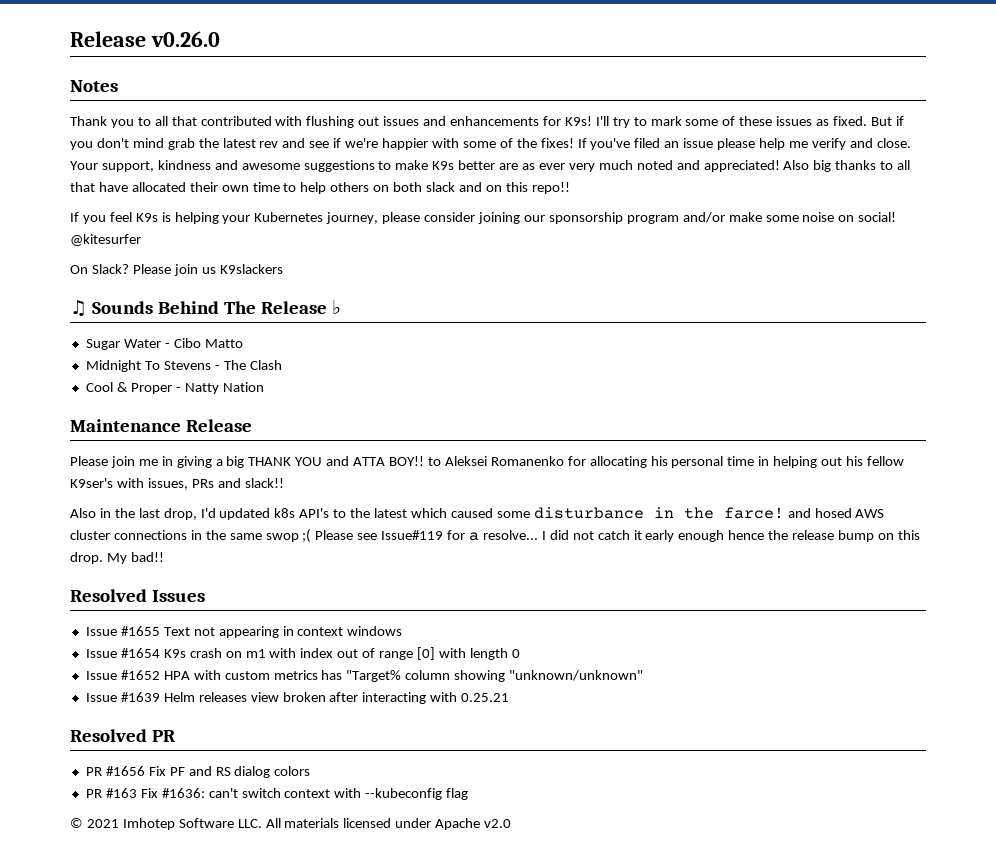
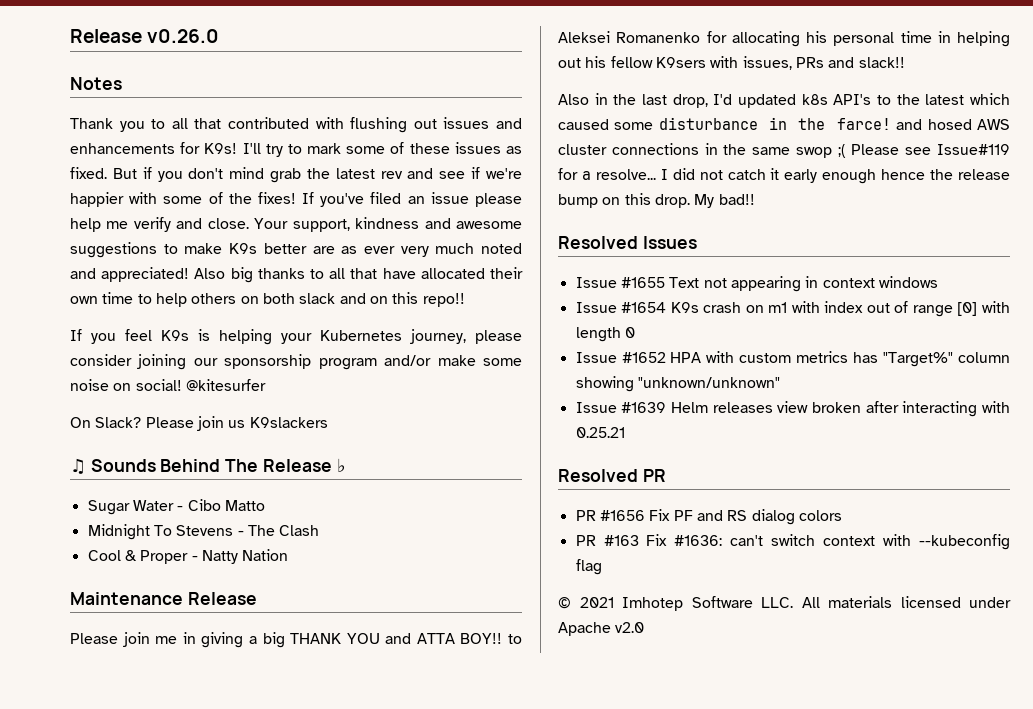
- Please join me in giving a big THANK YOU and ATTA BOY!! to Aleksei Romanenko for allocating his personal time in helping out his fellow K9ser's with issues, PRs and slack!!
+ Please join me in giving a big THANK YOU and ATTA BOY!! to Aleksei Romanenko for allocating his personal time in helping out his fellow K9sers with issues, PRs and slack!!
- Issue #1652 HPA with custom metrics has "Target% column showing "unknown/unknown"
+ Issue #1652 HPA with custom metrics has "Target%" column showing "unknown/unknown"

